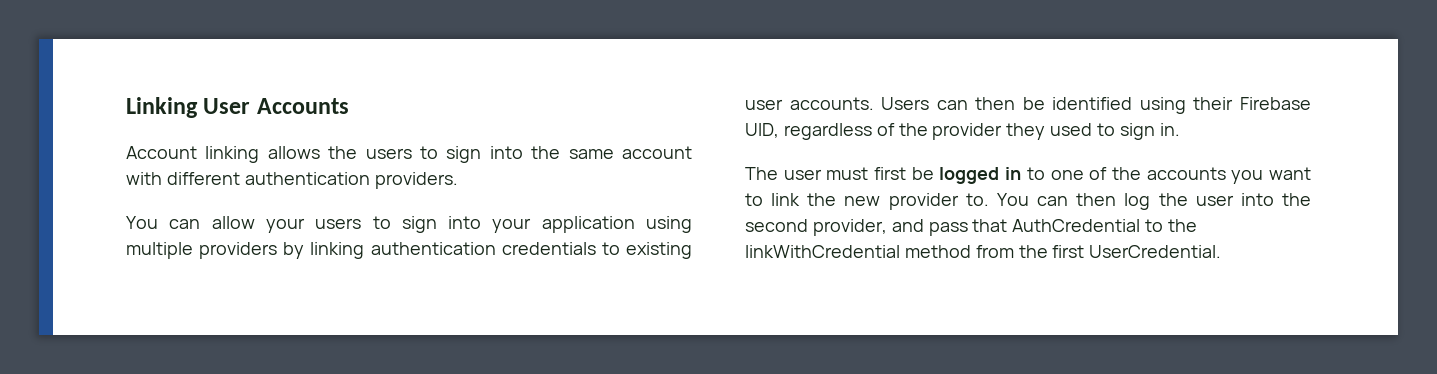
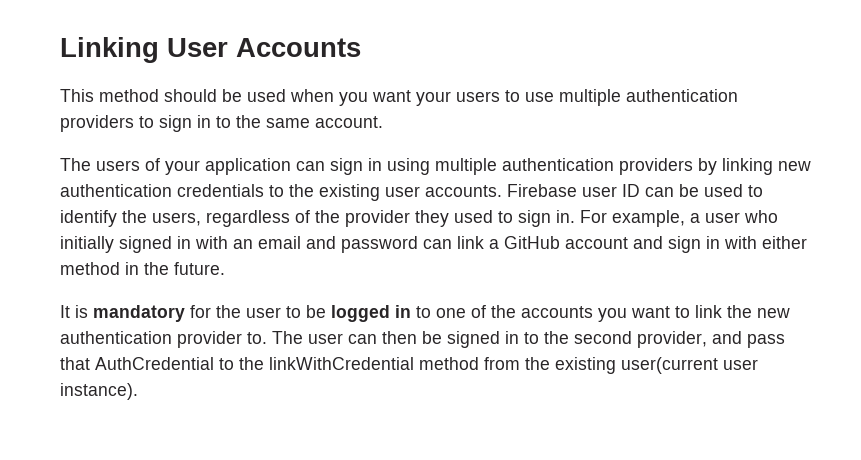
- Account linking allows the users to sign into the same account with different authentication providers.
- You can allow your users to sign into your application using multiple providers by linking authentication credentials to existing user accounts.
+ This method should be used when you want your users to use multiple authentication providers to sign in to the same account.
+ The users of your application can sign in using multiple authentication providers by linking new authentication credentials to the existing user accounts.
- Users can then be identified using their Firebase UID, regardless of the provider they used to sign in.
- The user must first be logged in to one of the accounts you want to link the new provider to.
+ Firebase user ID can be used to identify the users, regardless of the provider they used to sign in. For example, a user who initially signed in with an email and password can link a GitHub account and sign in with either method in the future.
+ It is mandatory for the user to be logged in to one of the accounts you want to link the new authentication provider to.
- You can then log the user into the second provider, and pass that AuthCredential to the linkWithCredential method from the first UserCredential.
+ The user can then be signed in to the second provider, and pass that AuthCredential to the linkWithCredential method from the existing user(current user instance).

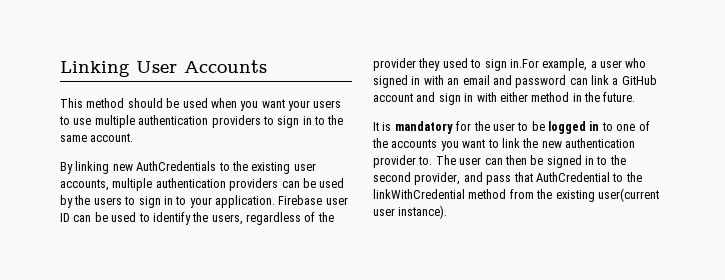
- The users of your application can sign in using multiple authentication providers by linking new authentication credentials to the existing user accounts.
+ By linking new AuthCredentials to the existing user accounts, multiple authentication providers can be used by the users to sign in to your application.
- Firebase user ID can be used to identify the users, regardless of the provider they used to sign in. For example, a user who initially signed in with an email and password can link a GitHub account and sign in with either method in the future.
+ Firebase user ID can be used to identify the users, regardless of the provider they used to sign in.For example, a user who signed in with an email and password can link a GitHub account and sign in with either method in the future.

